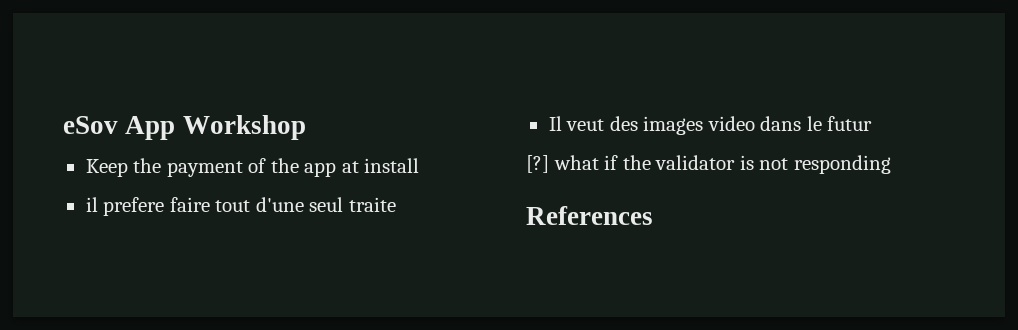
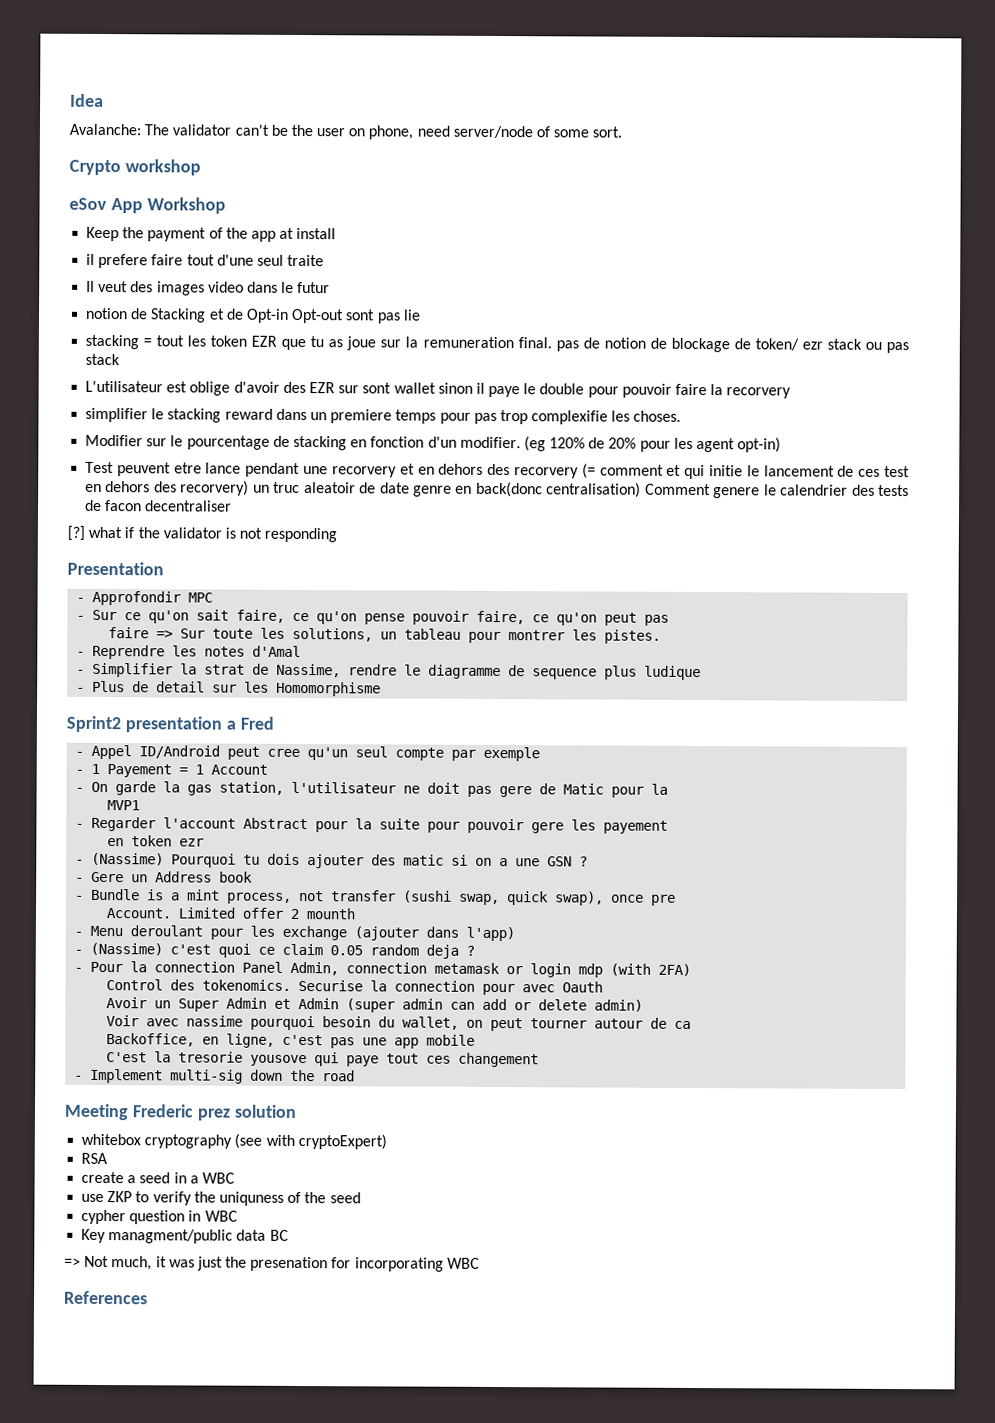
+ Idea
+ Avalanche: The validator can't be the user on phone, need server/node of some sort.
+ Crypto workshop
+ notion de Stacking et de Opt-in Opt-out sont pas lie
+ stacking = tout les token EZR que tu as joue sur la remuneration final. pas de notion de blockage de token/ ezr stack ou pas stack
+ L'utilisateur est oblige d'avoir des EZR sur sont wallet sinon il paye le double pour pouvoir faire la recorvery
+ simplifier le stacking reward dans un premiere temps pour pas trop complexifie les choses.
+ Modifier sur le pourcentage de stacking en fonction d'un modifier. (eg 120% de 20% pour les agent opt-in)
+ Test peuvent etre lance pendant une recorvery et en dehors des recorvery (= comment et qui initie le lancement de ces test en dehors des recorvery) un truc aleatoir de date genre en back(donc centralisation) Comment genere le calendrier des tests de facon decentraliser
+ Presentation
+ - Approfondir MPC
+ - Sur ce qu'on sait faire, ce qu'on pense pouvoir faire, ce qu'on peut pas
+ faire => Sur toute les solutions, un tableau pour montrer les pistes.
+ - Reprendre les notes d'Amal
+ - Simplifier la strat de Nassime, rendre le diagramme de sequence plus ludique
+ - Plus de detail sur les Homomorphisme
+ Sprint2 presentation a Fred
+ - Appel ID/Android peut cree qu'un seul compte par exemple
+ - 1 Payement = 1 Account
+ - On garde la gas station, l'utilisateur ne doit pas gere de Matic pour la
+ MVP1
+ - Regarder l'account Abstract pour la suite pour pouvoir gere les payement
+ en token ezr
+ - (Nassime) Pourquoi tu dois ajouter des matic si on a une GSN ?
+ - Gere un Address book
+ - Bundle is a mint process, not transfer (sushi swap, quick swap), once pre
+ Account. Limited offer 2 mounth
+ - Menu deroulant pour les exchange (ajouter dans l'app)
+ - (Nassime) c'est quoi ce claim 0.05 random deja ?
+ - Pour la connection Panel Admin, connection metamask or login mdp (with 2FA)
+ Control des tokenomics. Securise la connection pour avec Oauth
+ Avoir un Super Admin et Admin (super admin can add or delete admin)
+ Voir avec nassime pourquoi besoin du wallet, on peut tourner autour de ca
+ Backoffice, en ligne, c'est pas une app mobile
+ C'est la tresorie yousove qui paye tout ces changement
+ - Implement multi-sig down the road
+ Meeting Frederic prez solution
+ whitebox cryptography (see with cryptoExpert)
+ RSA
+ create a seed in a WBC
+ use ZKP to verify the uniquness of the seed
+ cypher question in WBC
+ Key managment/public data BC
+ => Not much, it was just the presenation for incorporating WBC

